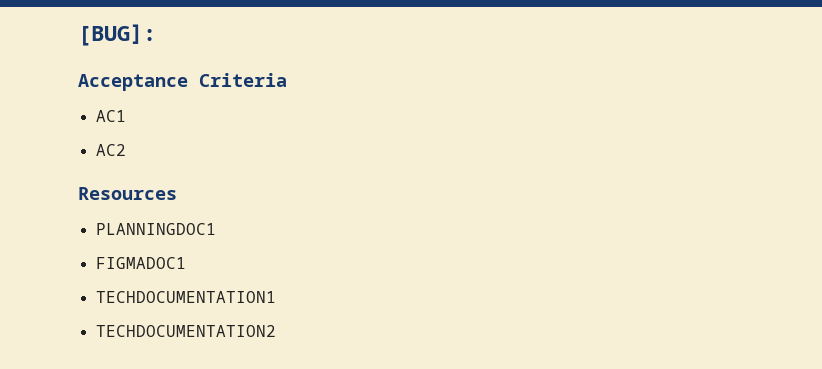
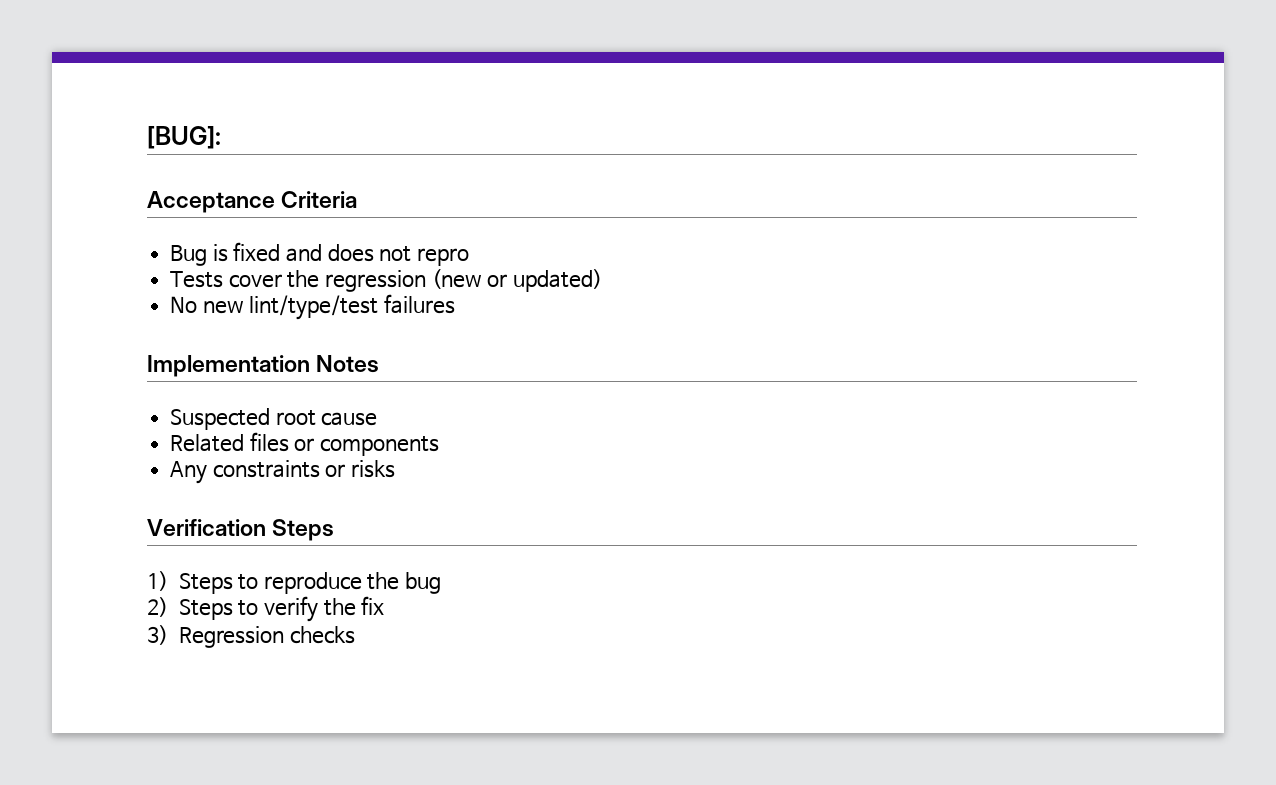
- AC1
- AC2
- Resources
- PLANNINGDOC1
- FIGMADOC1
- TECHDOCUMENTATION1
- TECHDOCUMENTATION2
+ Bug is fixed and does not repro
+ Tests cover the regression (new or updated)
+ No new lint/type/test failures
+ Implementation Notes
+ Suspected root cause
+ Related files or components
+ Any constraints or risks
+ Verification Steps
+ 1) Steps to reproduce the bug
+ 2) Steps to verify the fix
+ 3) Regression checks

